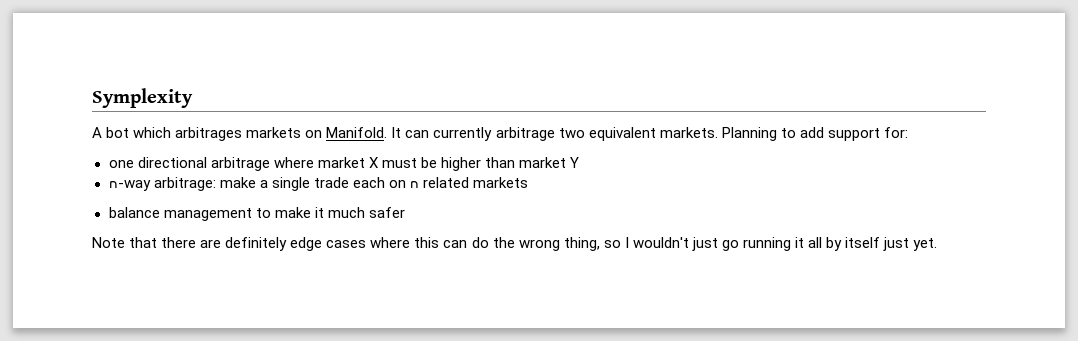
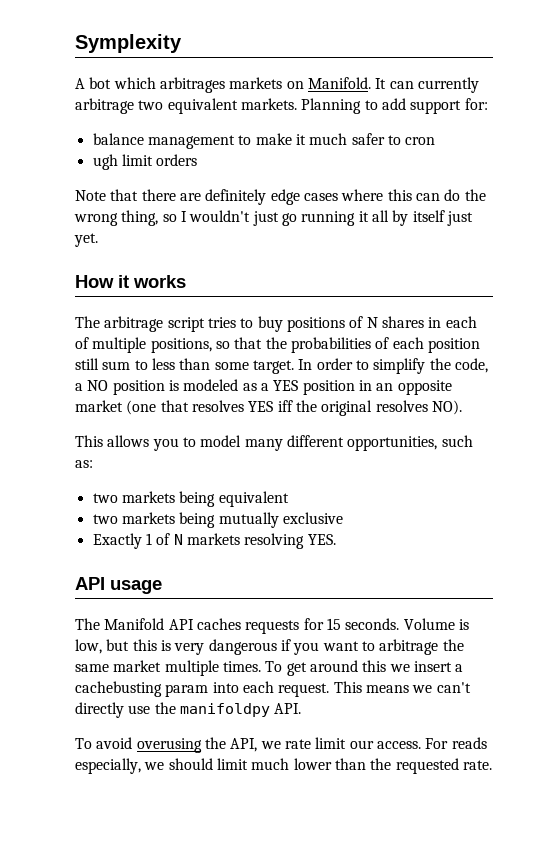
- one directional arbitrage where market X must be higher than market Y
- n-way arbitrage: make a single trade each on n related markets
- balance management to make it much safer
+ balance management to make it much safer to cron
+ ugh limit orders
+ How it works
+ The arbitrage script tries to buy positions of N shares in each of multiple positions, so that the probabilities of each position still sum to less than some target. In order to simplify the code, a NO position is modeled as a YES position in an opposite market (one that resolves YES iff the original resolves NO).
+ This allows you to model many different opportunities, such as:
+ two markets being equivalent
+ two markets being mutually exclusive
+ Exactly 1 of N markets resolving YES.
+ API usage
+ The Manifold API caches requests for 15 seconds. Volume is low, but this is very dangerous if you want to arbitrage the same market multiple times. To get around this we insert a cachebusting param into each request. This means we can't directly use the manifoldpy API.
+ To avoid overusing the API, we rate limit our access. For reads especially, we should limit much lower than the requested rate.

